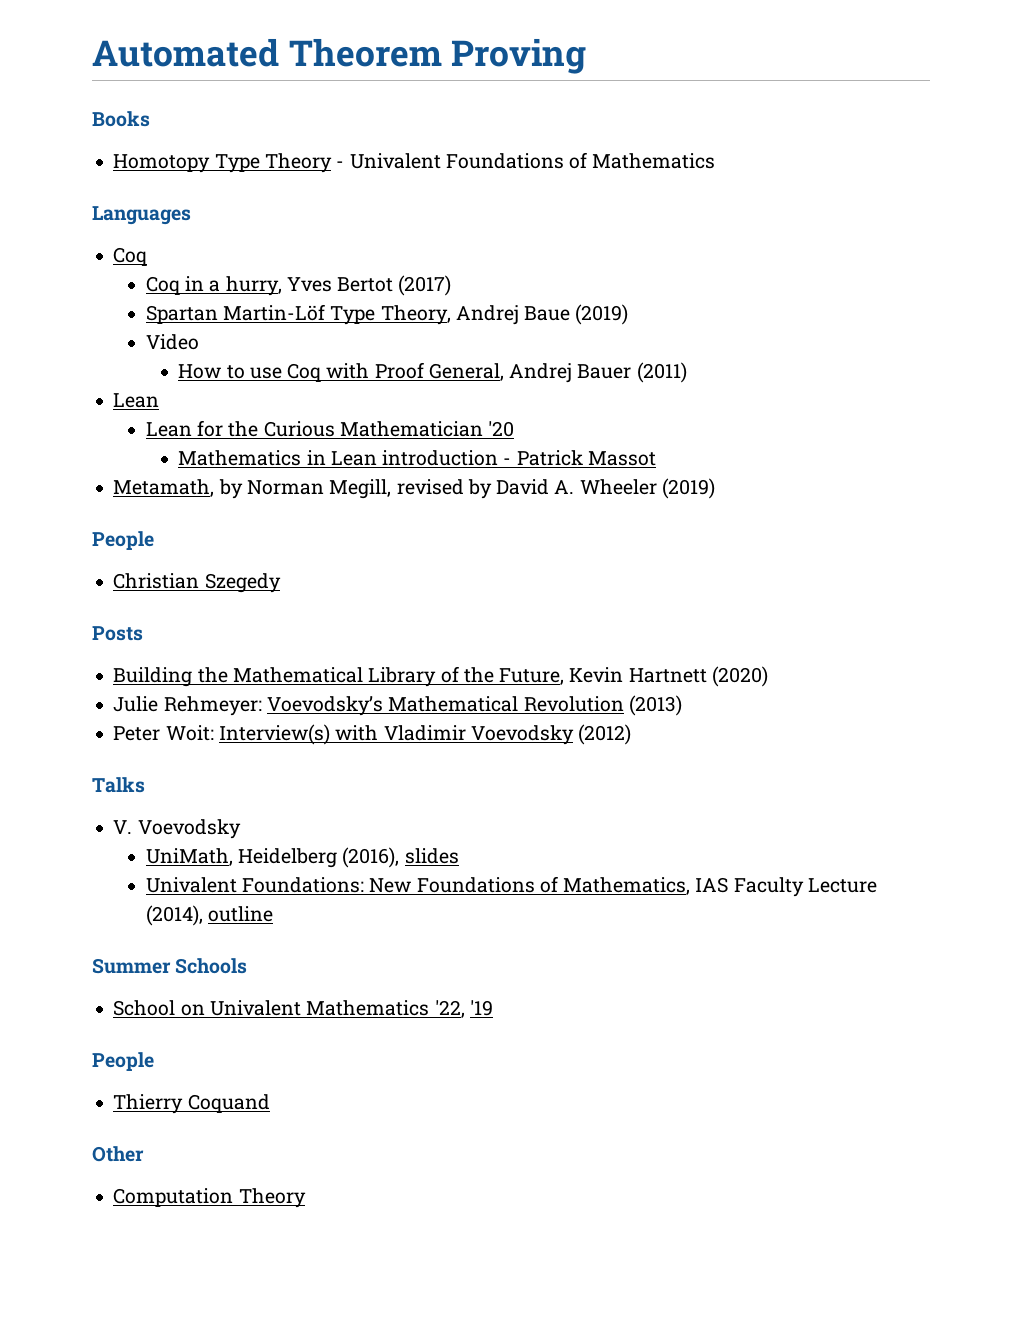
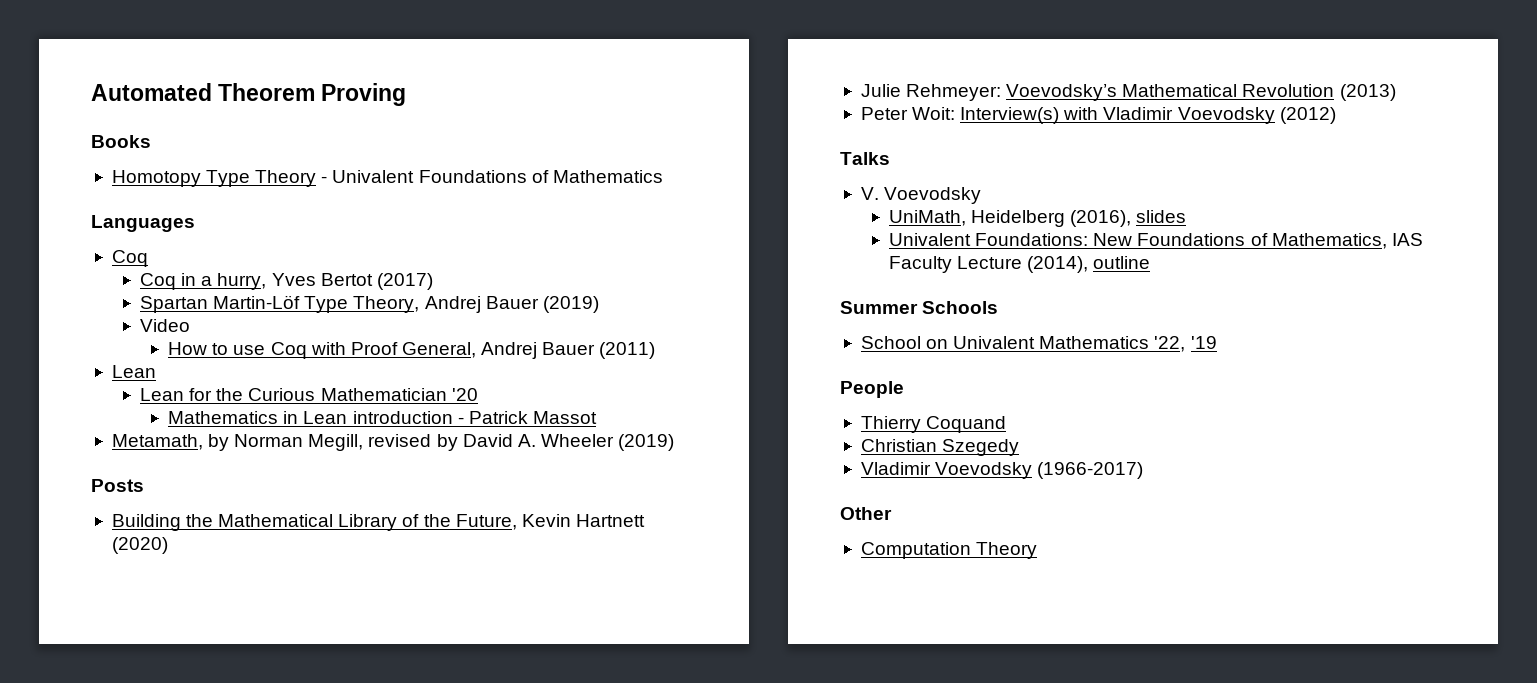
- Spartan Martin-Löf Type Theory, Andrej Baue (2019)
+ Spartan Martin-Löf Type Theory, Andrej Bauer (2019)
  Metamath, by Norman Megill, revised by David A. Wheeler (2019)
- People
- Christian Szegedy
+ Christian Szegedy
+ Vladimir Voevodsky (1966-2017)

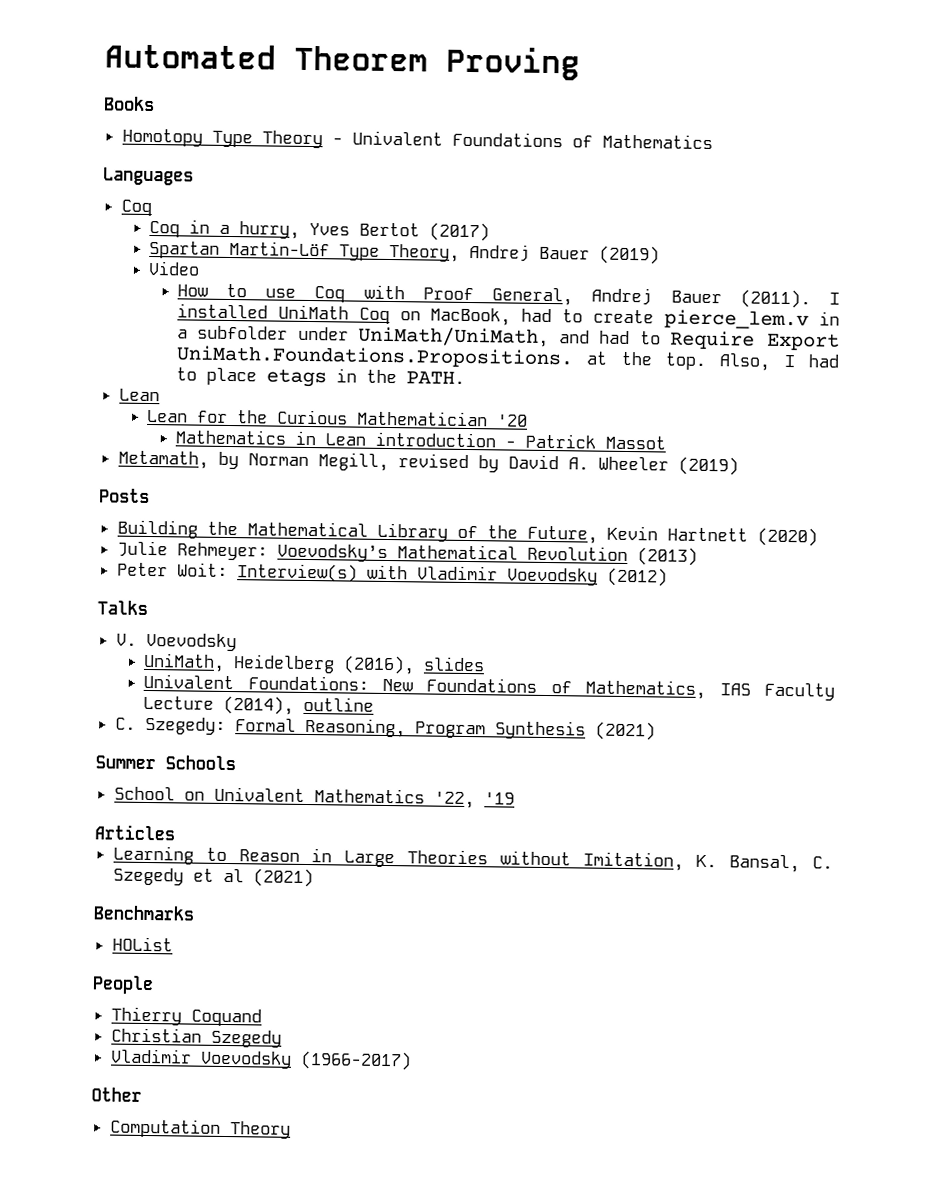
- How to use Coq with Proof General, Andrej Bauer (2011)
+ How to use Coq with Proof General, Andrej Bauer (2011). I installed UniMath Coq on MacBook, had to create pierce_lem.v in a subfolder under UniMath/UniMath, and had to Require Export UniMath.Foundations.Propositions. at the top. Also, I had to place etags in the PATH.
+ C. Szegedy: Formal Reasoning, Program Synthesis (2021)
+ Articles
+ Learning to Reason in Large Theories without Imitation, K. Bansal, C. Szegedy et al (2021)
+ Benchmarks
+ HOList

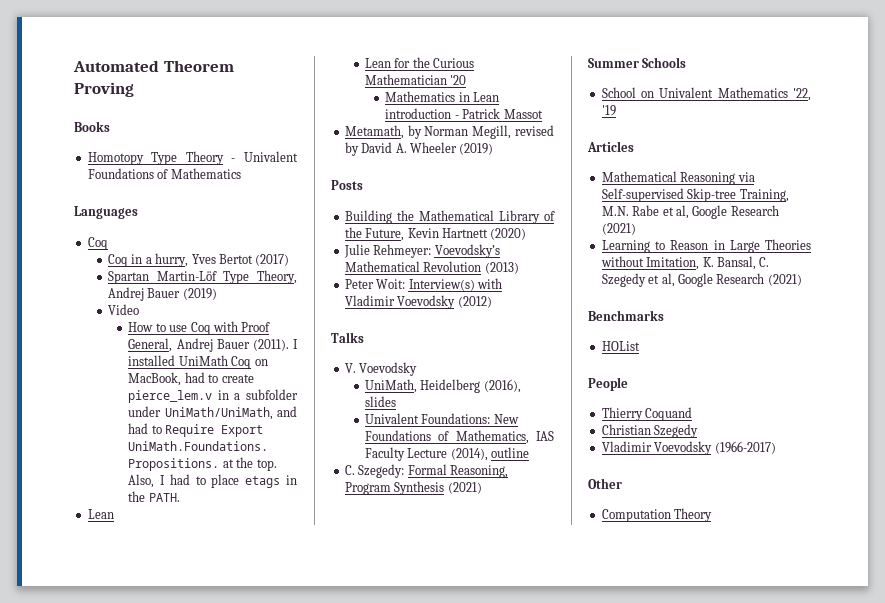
+ Mathematical Reasoning via Self-supervised Skip-tree Training, M.N. Rabe et al, Google Research (2021)
- Learning to Reason in Large Theories without Imitation, K. Bansal, C. Szegedy et al (2021)
+ Learning to Reason in Large Theories without Imitation, K. Bansal, C. Szegedy et al, Google Research (2021)

